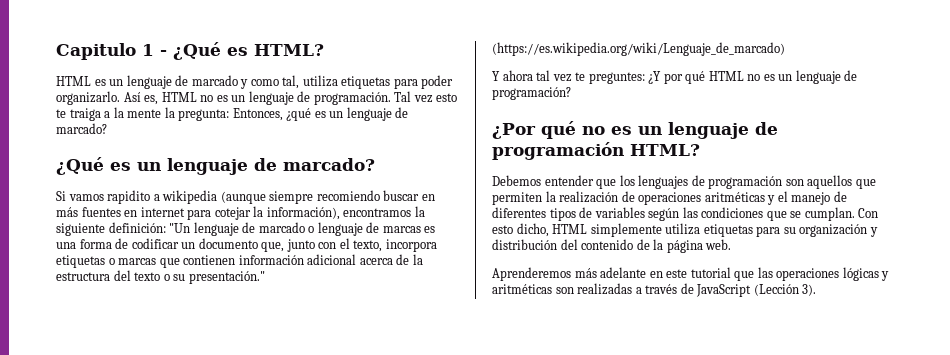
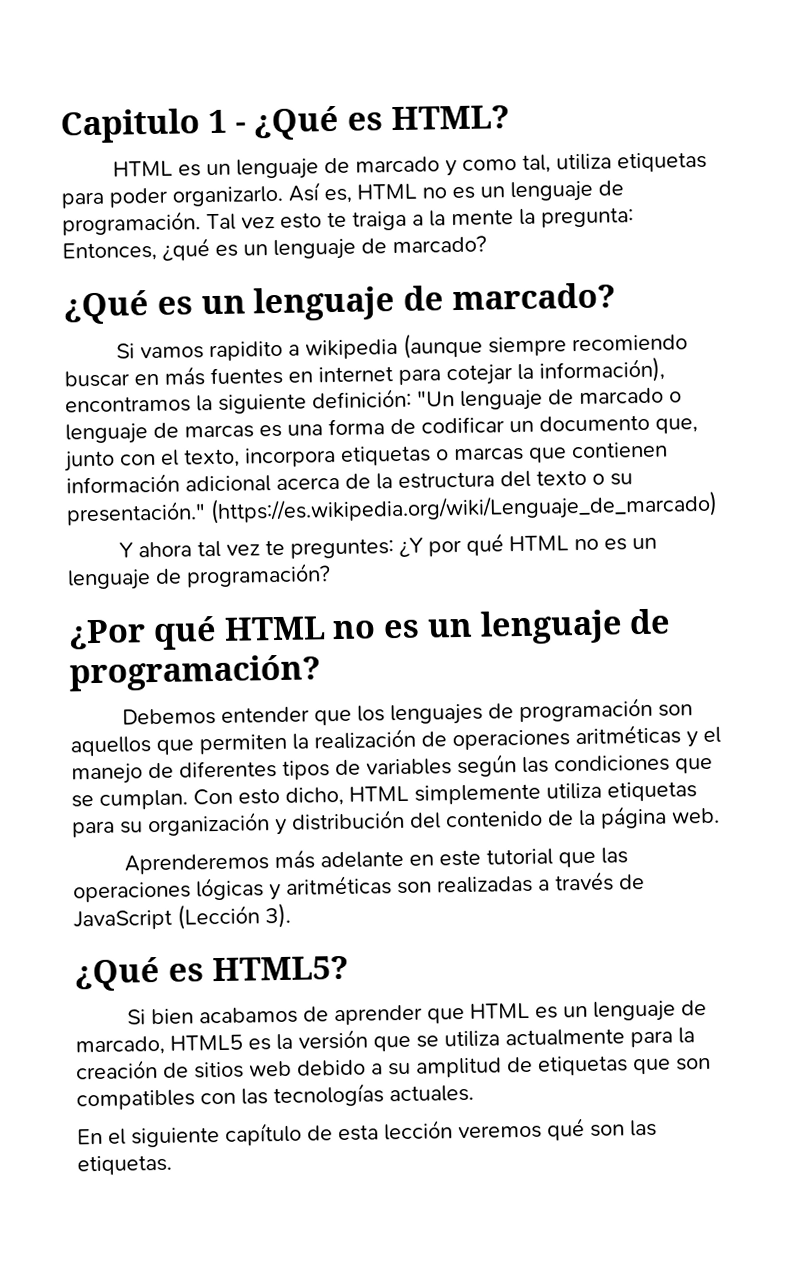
- ¿Por qué no es un lenguaje de programación HTML?
+ ¿Por qué HTML no es un lenguaje de programación?
+ ¿Qué es HTML5?
+ Si bien acabamos de aprender que HTML es un lenguaje de marcado, HTML5 es la versión que se utiliza actualmente para la creación de sitios web debido a su amplitud de etiquetas que son compatibles con las tecnologías actuales.
+ En el siguiente capítulo de esta lección veremos qué son las etiquetas.

